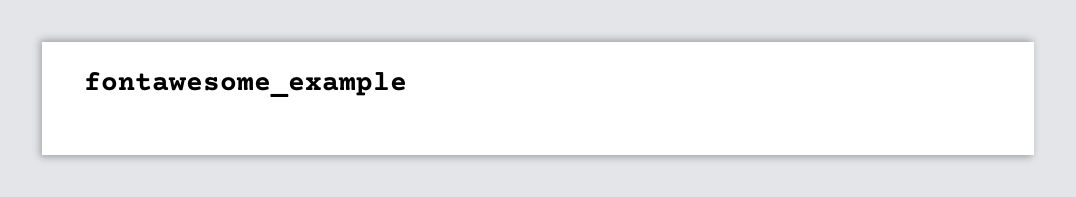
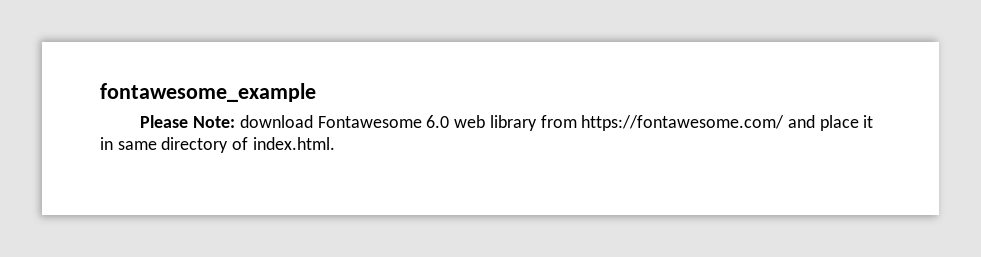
+ Please Note: download Fontawesome 6.0 web library from https://fontawesome.com/ and place it in same directory of index.html.

